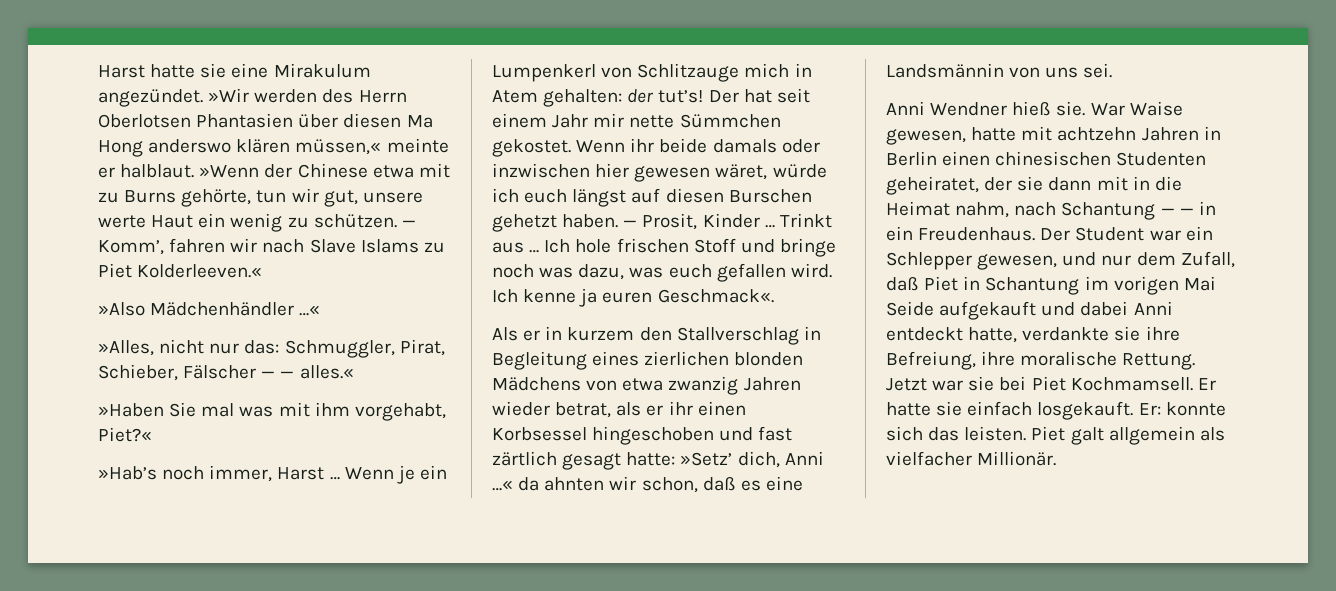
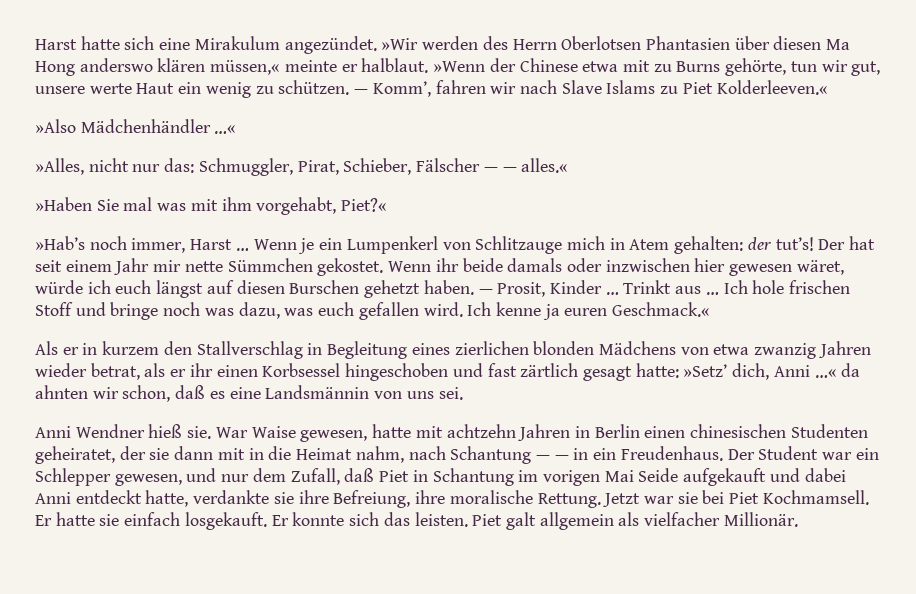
- Harst hatte sie eine Mirakulum angezündet. »Wir werden des Herrn Oberlotsen Phantasien über diesen Ma Hong anderswo klären müssen,« meinte er halblaut. »Wenn der Chinese etwa mit zu Burns gehörte, tun wir gut, unsere werte Haut ein wenig zu schützen.
+ Harst hatte sich eine Mirakulum angezündet. »Wir werden des Herrn Oberlotsen Phantasien über diesen Ma Hong anderswo klären müssen,« meinte er halblaut. »Wenn der Chinese etwa mit zu Burns gehörte, tun wir gut, unsere werte Haut ein wenig zu schützen.
- Ich kenne ja euren Geschmack«.
+ Ich kenne ja euren Geschmack.«
- Er: konnte sich das leisten.
+ Er konnte sich das leisten.

